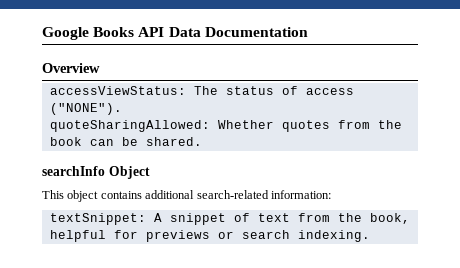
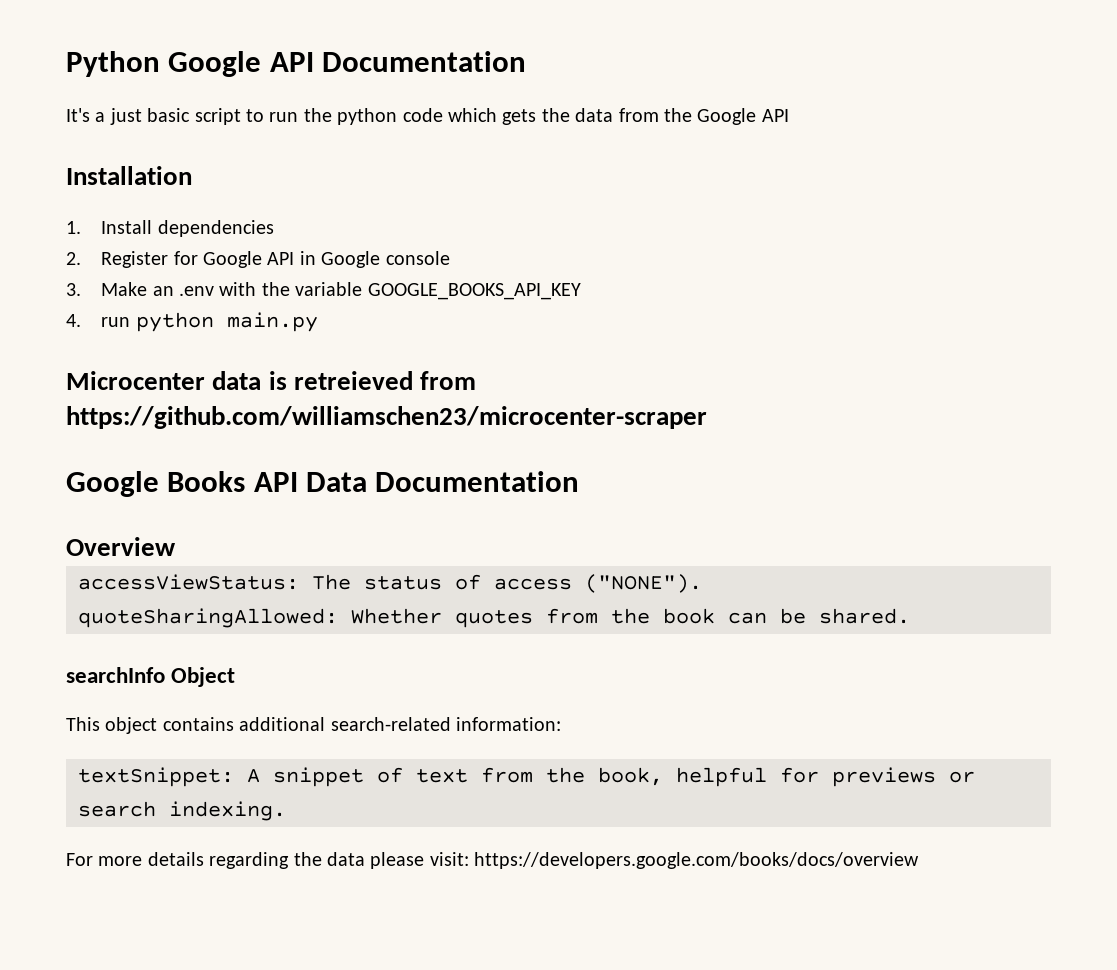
+ Python Google API Documentation
+ It's a just basic script to run the python code which gets the data from the Google API
+ Installation
+ 1. Install dependencies
+ 2. Register for Google API in Google console
+ 3. Make an .env with the variable GOOGLE_BOOKS_API_KEY
+ 4. run python main.py
+ Microcenter data is retreieved from https://github.com/williamschen23/microcenter-scraper
+ For more details regarding the data please visit: https://developers.google.com/books/docs/overview

